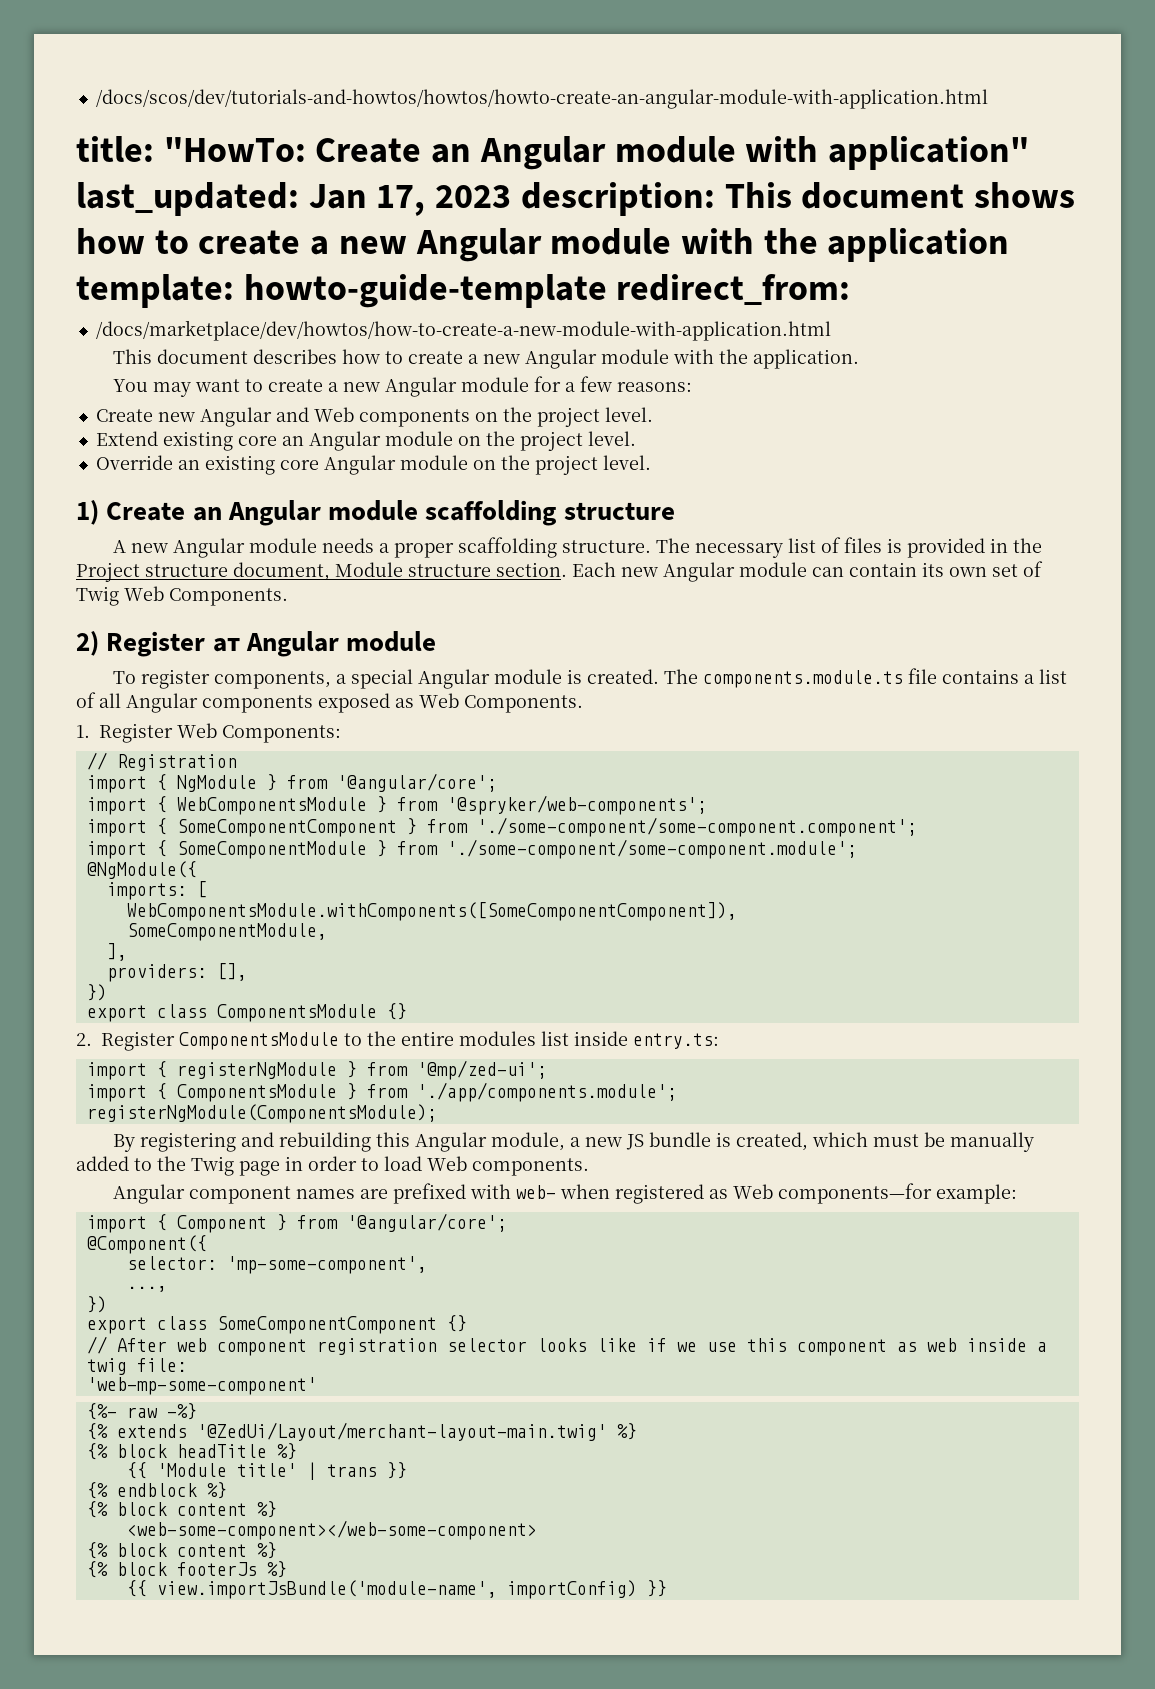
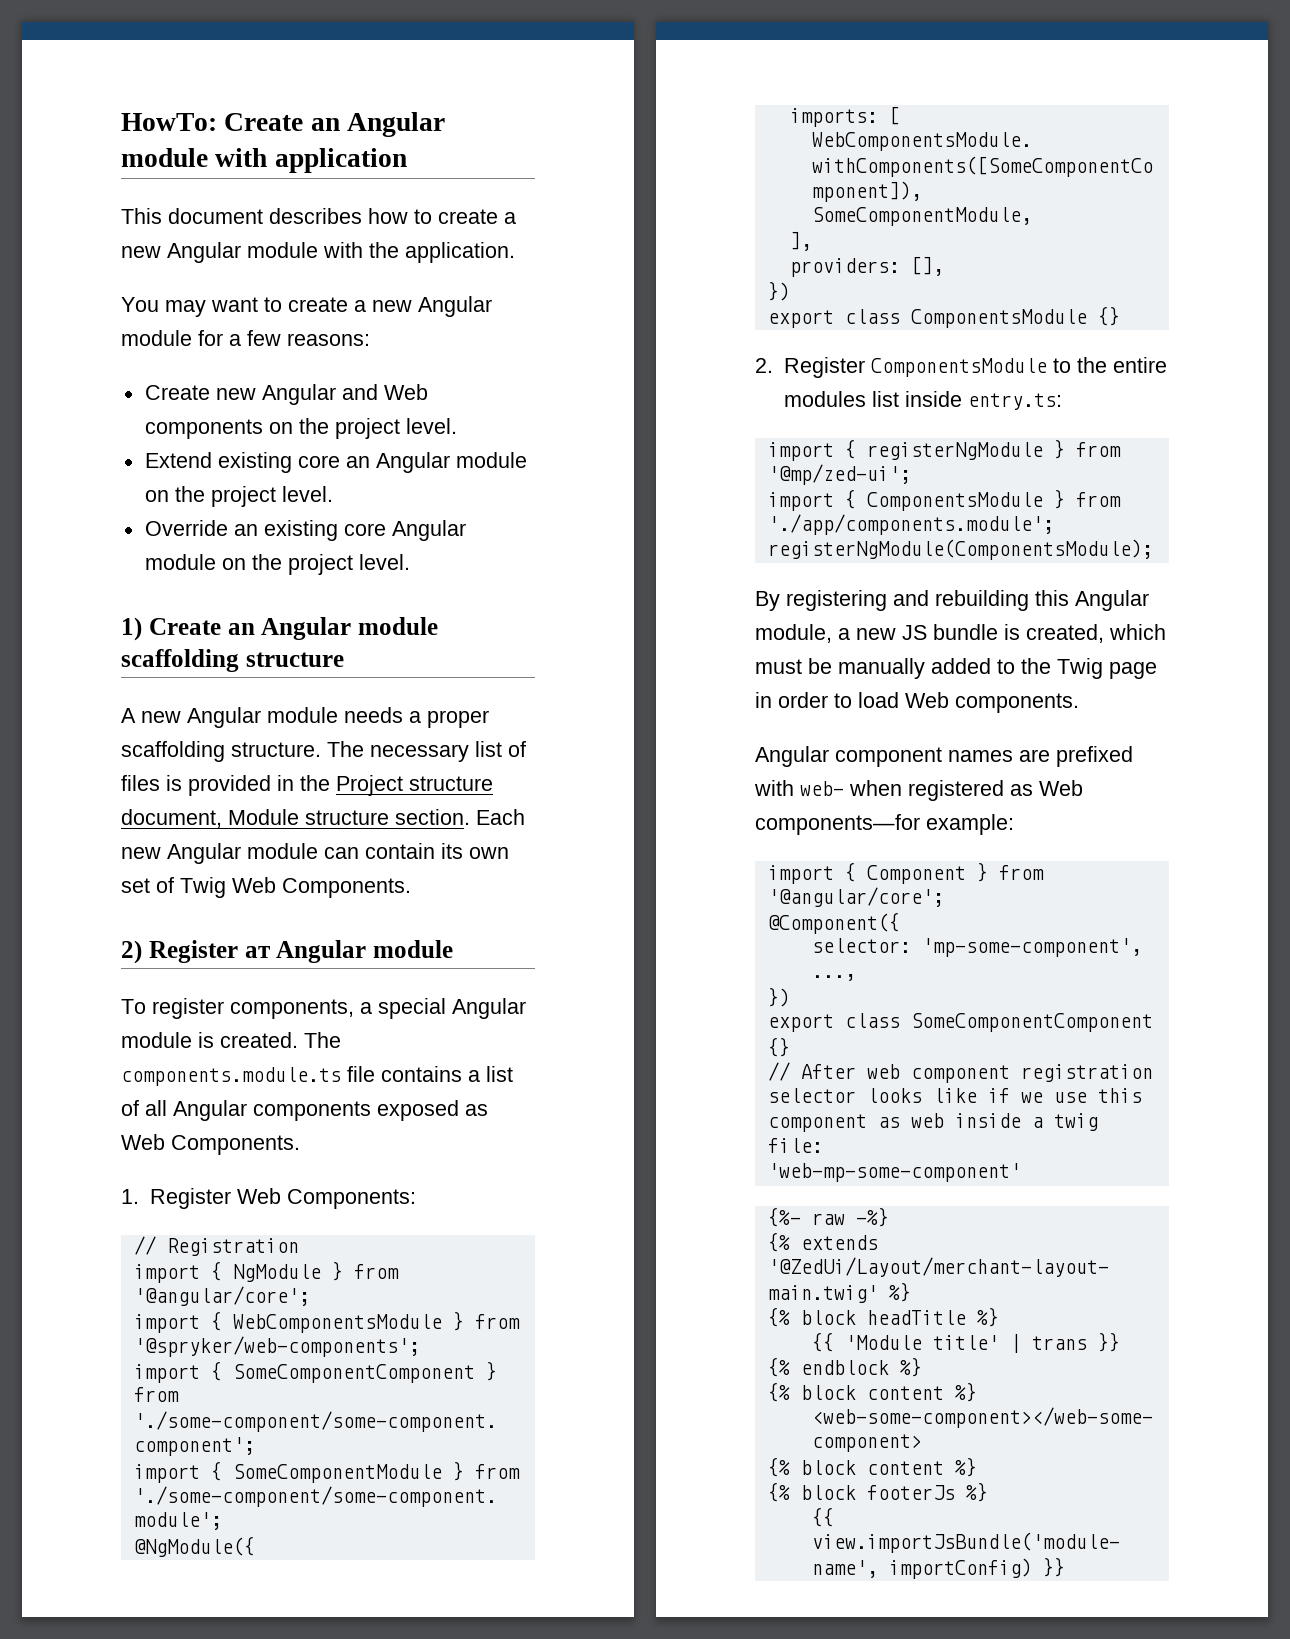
- /docs/scos/dev/tutorials-and-howtos/howtos/howto-create-an-angular-module-with-application.html
- title: "HowTo: Create an Angular module with application" last_updated: Jan 17, 2023 description: This document shows how to create a new Angular module with the application template: howto-guide-template redirect_from:
- /docs/marketplace/dev/howtos/how-to-create-a-new-module-with-application.html
+ HowTo: Create an Angular module with application

